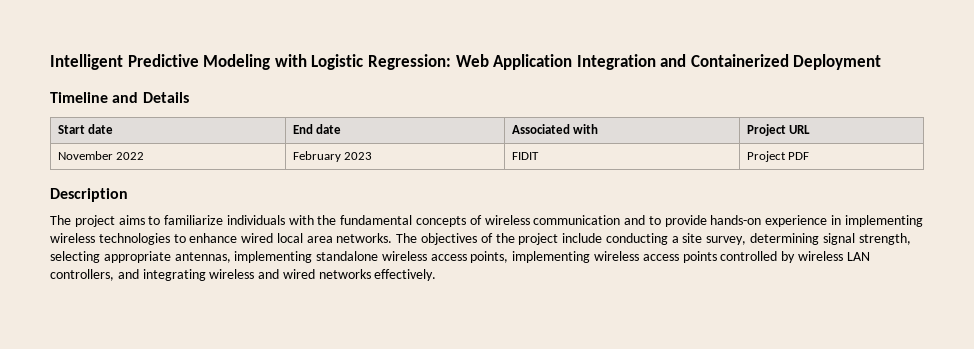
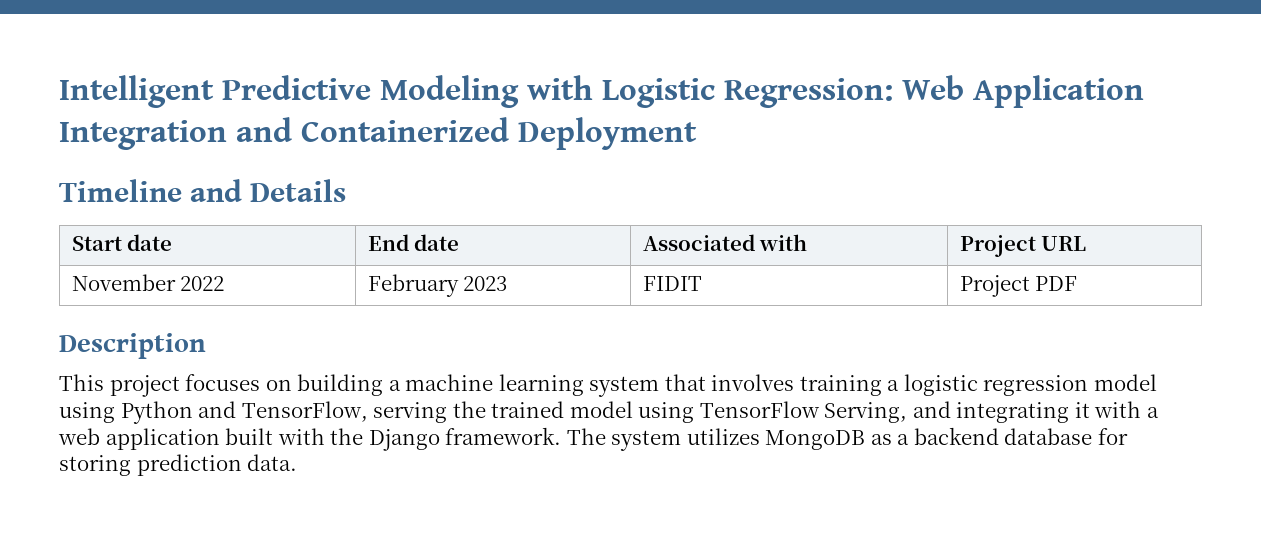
- The project aims to familiarize individuals with the fundamental concepts of wireless communication and to provide hands-on experience in implementing wireless technologies to enhance wired local area networks. The objectives of the project include conducting a site survey, determining signal strength, selecting appropriate antennas, implementing standalone wireless access points, implementing wireless access points controlled by wireless LAN controllers, and integrating wireless and wired networks effectively.
+ This project focuses on building a machine learning system that involves training a logistic regression model using Python and TensorFlow, serving the trained model using TensorFlow Serving, and integrating it with a web application built with the Django framework. The system utilizes MongoDB as a backend database for storing prediction data.

